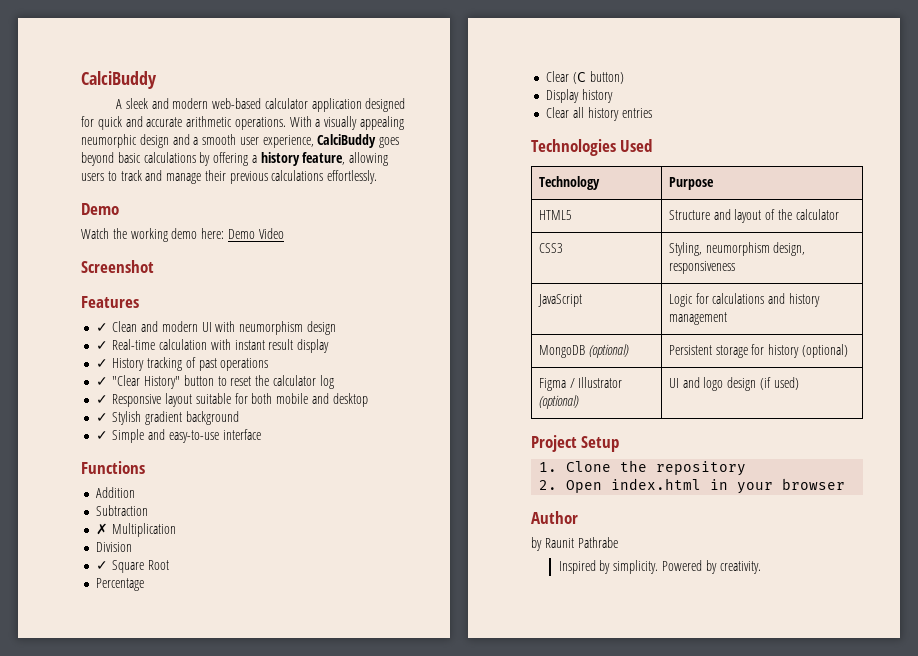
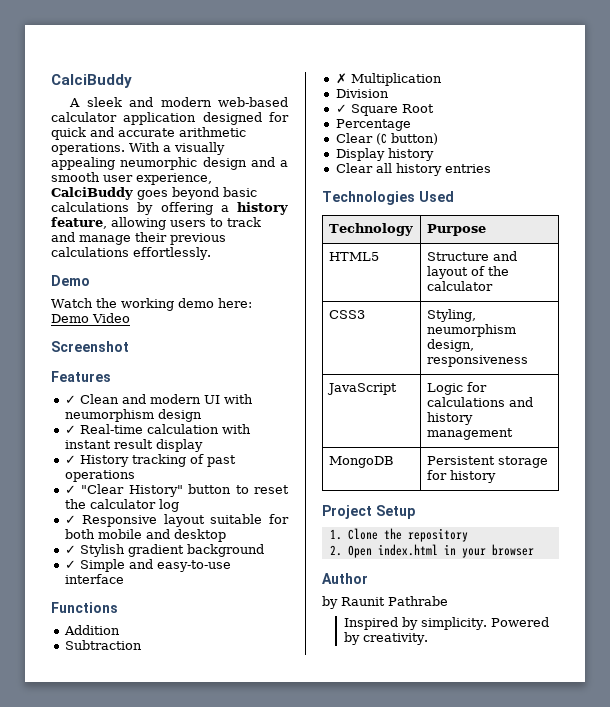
- MongoDB (optional) | Persistent storage for history (optional)
- Figma / Illustrator (optional) | UI and logo design (if used)
+ MongoDB | Persistent storage for history

